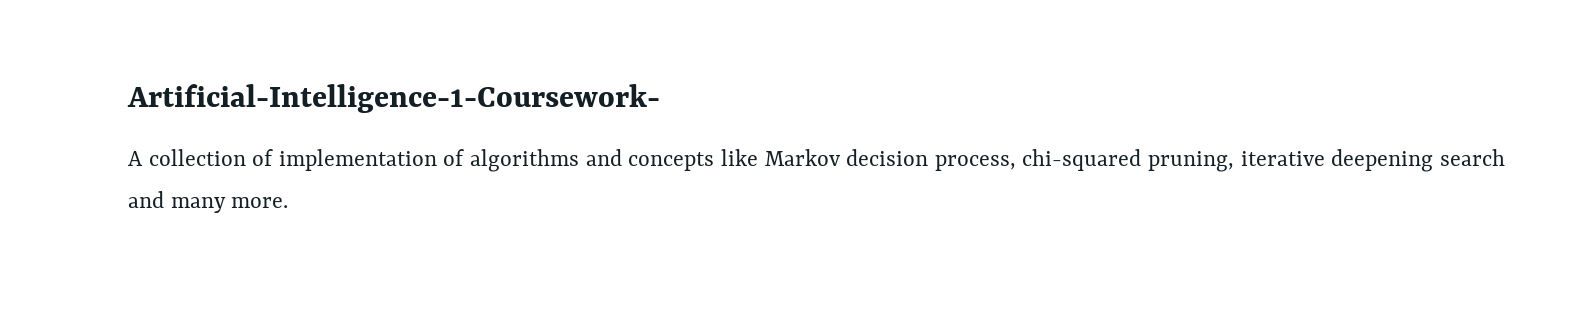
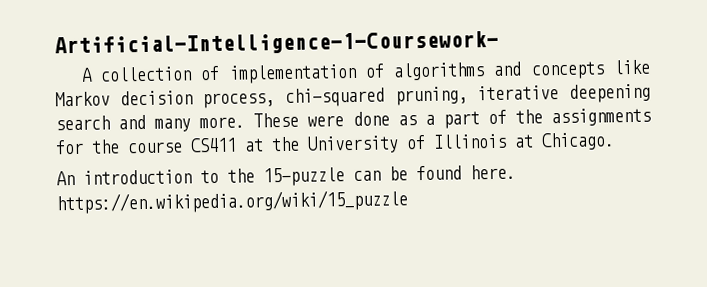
+ These were done as a part of the assignments for the course CS411 at the University of Illinois at Chicago.
+ An introduction to the 15-puzzle can be found here. https://en.wikipedia.org/wiki/15_puzzle

